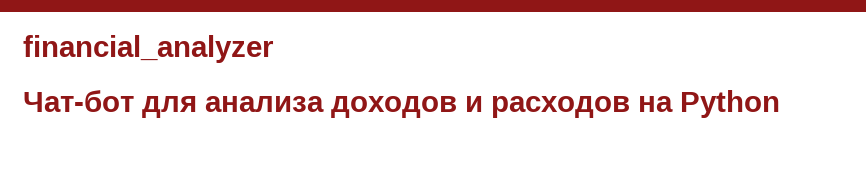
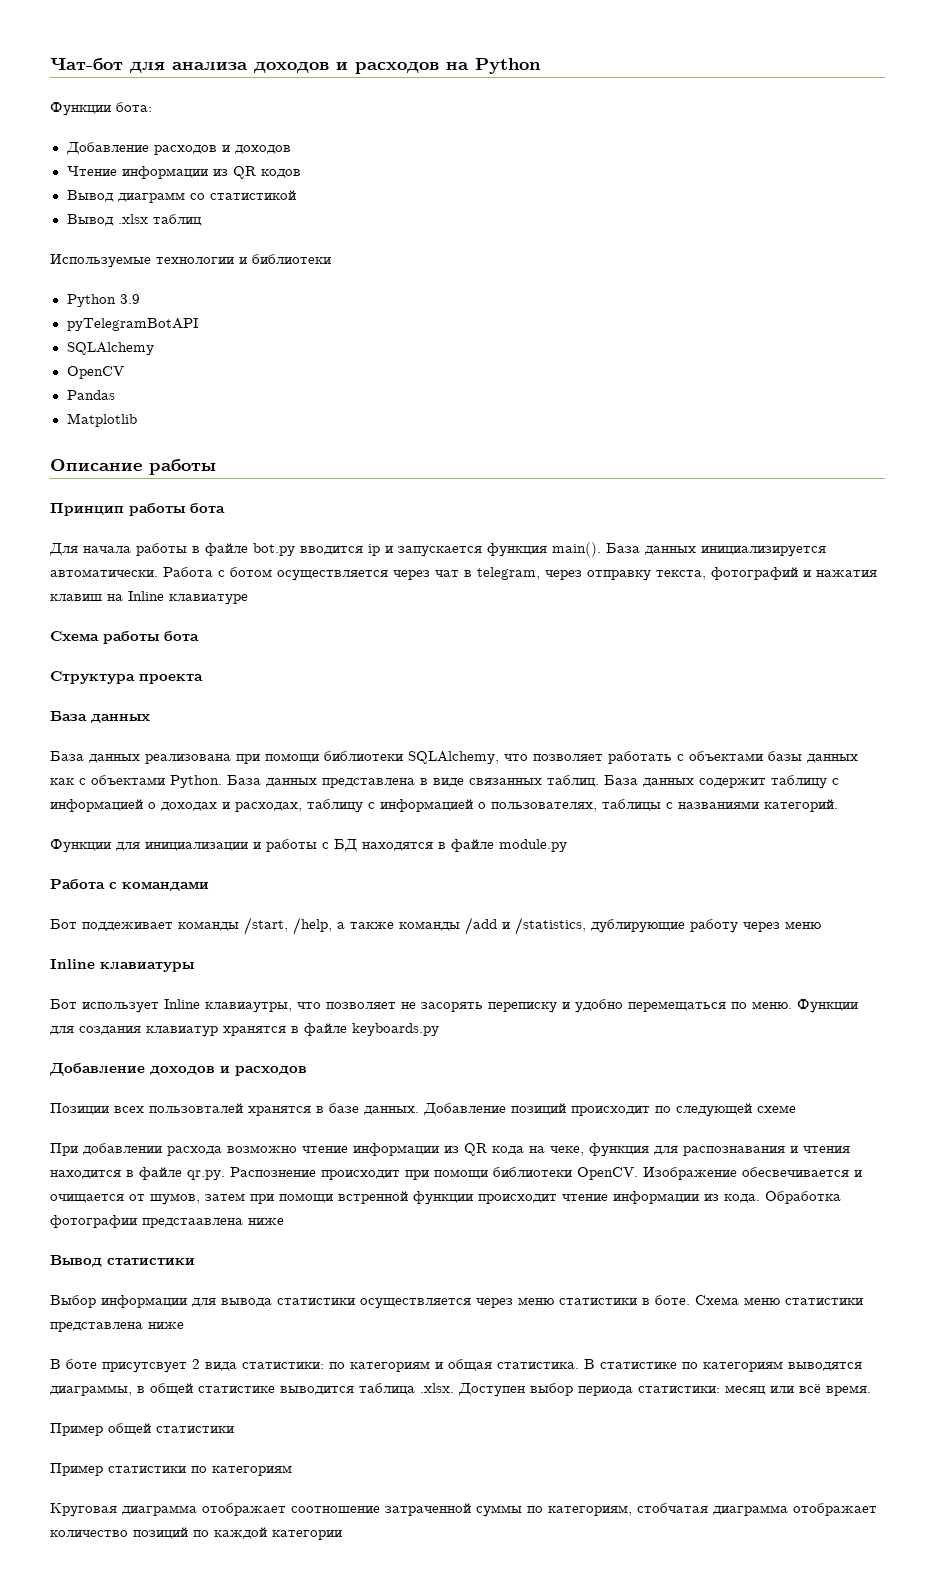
- financial_analyzer
+ Функции бота:
+ Добавление расходов и доходов
+ Чтение информации из QR кодов
+ Вывод диаграмм со статистикой
+ Вывод .xlsx таблиц
+ Используемые технологии и библиотеки
+ Python 3.9
+ pyTelegramBotAPI
+ SQLAlchemy
+ OpenCV
+ Pandas
+ Matplotlib
+ Описание работы
+ Принцип работы бота
+ Для начала работы в файле bot.py вводится ip и запускается функция main(). База данных инициализируется автоматически. Работа с ботом осуществляется через чат в telegram, через отправку текста, фотографий и нажатия клавиш на Inline клавиатуре
+ Схема работы бота
+ Структура проекта
+ База данных
+ База данных реализована при помощи библиотеки SQLAlchemy, что позволяет работать с объектами базы данных как с объектами Python. База данных представлена в виде связанных таблиц. База данных содержит таблицу с информацией о доходах и расходах, таблицу с информацией о пользователях, таблицы с названиями категорий.
+ Функции для инициализации и работы с БД находятся в файле module.py
+ Работа с командами
+ Бот поддеживает команды /start, /help, а также команды /add и /statistics, дублирующие работу через меню
+ Inline клавиатуры
+ Бот использует Inline клавиаутры, что позволяет не засорять переписку и удобно перемещаться по меню. Функции для создания клавиатур хранятся в файле keyboards.py
+ Добавление доходов и расходов
+ Позиции всех пользовталей хранятся в базе данных. Добавление позиций происходит по следующей схеме
+ При добавлении расхода возможно чтение информации из QR кода на чеке, функция для распознавания и чтения находится в файле qr.py. Распознение происходит при помощи библиотеки OpenCV. Изображение обесвечивается и очищается от шумов, затем при помощи встренной функции происходит чтение информации из кода. Обработка фотографии предстаавлена ниже
+ Вывод статистики
+ Выбор информации для вывода статистики осуществляется через меню статистики в боте. Схема меню статистики представлена ниже
+ В боте присутсвует 2 вида статистики: по категориям и общая статистика. В статистике по категориям выводятся диаграммы, в общей статистике выводится таблица .xlsx. Доступен выбор периода статистики: месяц или всё время.
+ Пример общей статистики
+ Пример статистики по категориям
+ Круговая диаграмма отображает соотношение затраченной суммы по категориям, стобчатая диаграмма отображает количество позиций по каждой категории

